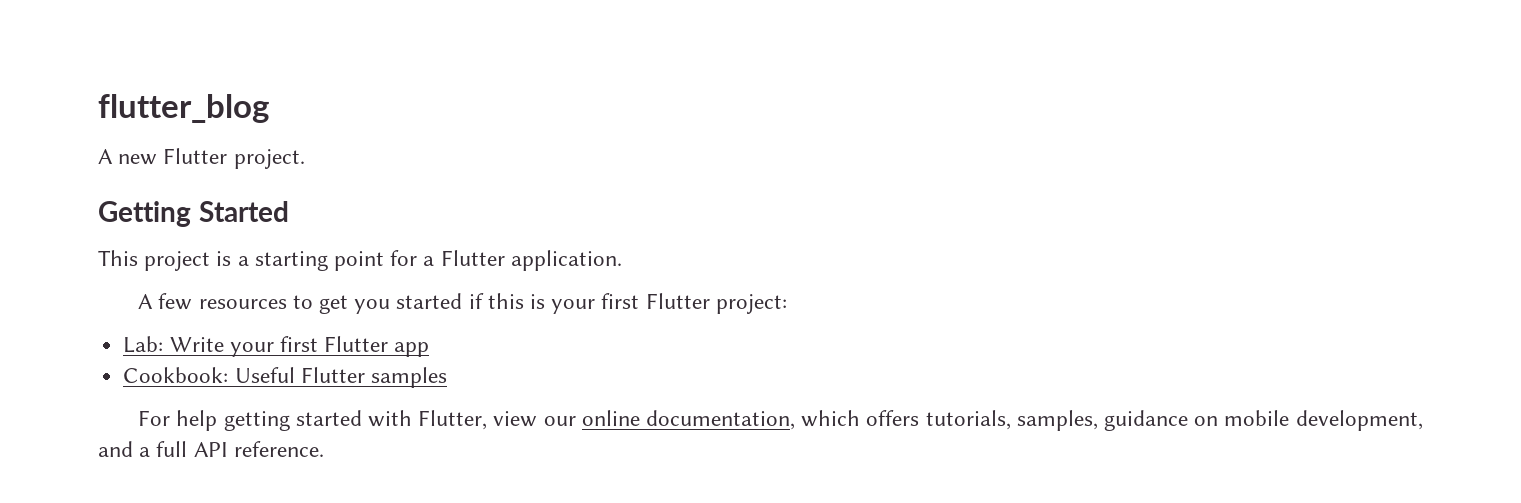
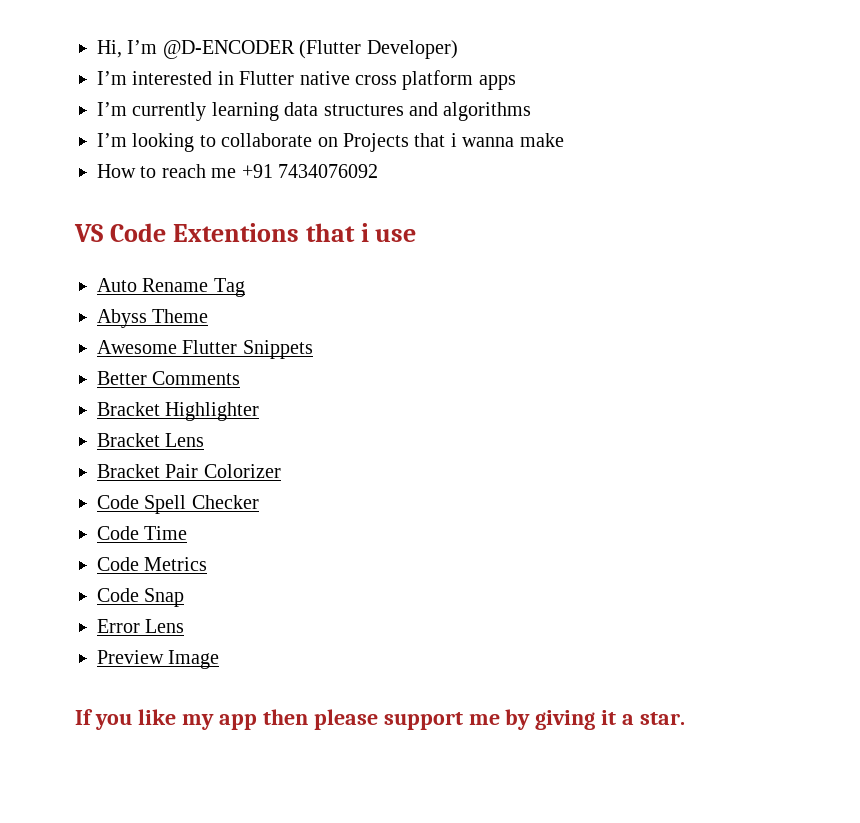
- flutter_blog
- A new Flutter project.
- Getting Started
- This project is a starting point for a Flutter application.
- A few resources to get you started if this is your first Flutter project:
- Lab: Write your first Flutter app
- Cookbook: Useful Flutter samples
- For help getting started with Flutter, view our online documentation, which offers tutorials, samples, guidance on mobile development, and a full API reference.
+ Hi, I’m @D-ENCODER (Flutter Developer)
+ I’m interested in Flutter native cross platform apps
+ I’m currently learning data structures and algorithms
+ I’m looking to collaborate on Projects that i wanna make
+ How to reach me +91 7434076092
+ VS Code Extentions that i use
+ Auto Rename Tag
+ Abyss Theme
+ Awesome Flutter Snippets
+ Better Comments
+ Bracket Highlighter
+ Bracket Lens
+ Bracket Pair Colorizer
+ Code Spell Checker
+ Code Time
+ Code Metrics
+ Code Snap
+ Error Lens
+ Preview Image
+ If you like my app then please support me by giving it a star.

